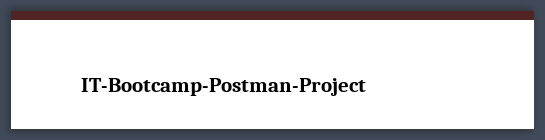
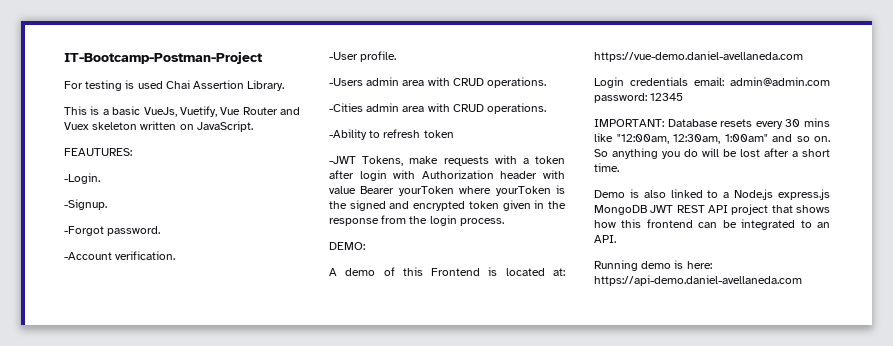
+ For testing is used Chai Assertion Library.
+ This is a basic VueJs, Vuetify, Vue Router and Vuex skeleton written on JavaScript.
+ FEAUTURES:
+ -Login.
+ -Signup.
+ -Forgot password.
+ -Account verification.
+ -User profile.
+ -Users admin area with CRUD operations.
+ -Cities admin area with CRUD operations.
+ -Ability to refresh token
+ -JWT Tokens, make requests with a token after login with Authorization header with value Bearer yourToken where yourToken is the signed and encrypted token given in the response from the login process.
+ DEMO:
+ A demo of this Frontend is located at: https://vue-demo.daniel-avellaneda.com
+ Login credentials email: admin@admin.com password: 12345
+ IMPORTANT: Database resets every 30 mins like "12:00am, 12:30am, 1:00am" and so on. So anything you do will be lost after a short time.
+ Demo is also linked to a Node.js express.js MongoDB JWT REST API project that shows how this frontend can be integrated to an API.
+ Running demo is here: https://api-demo.daniel-avellaneda.com

